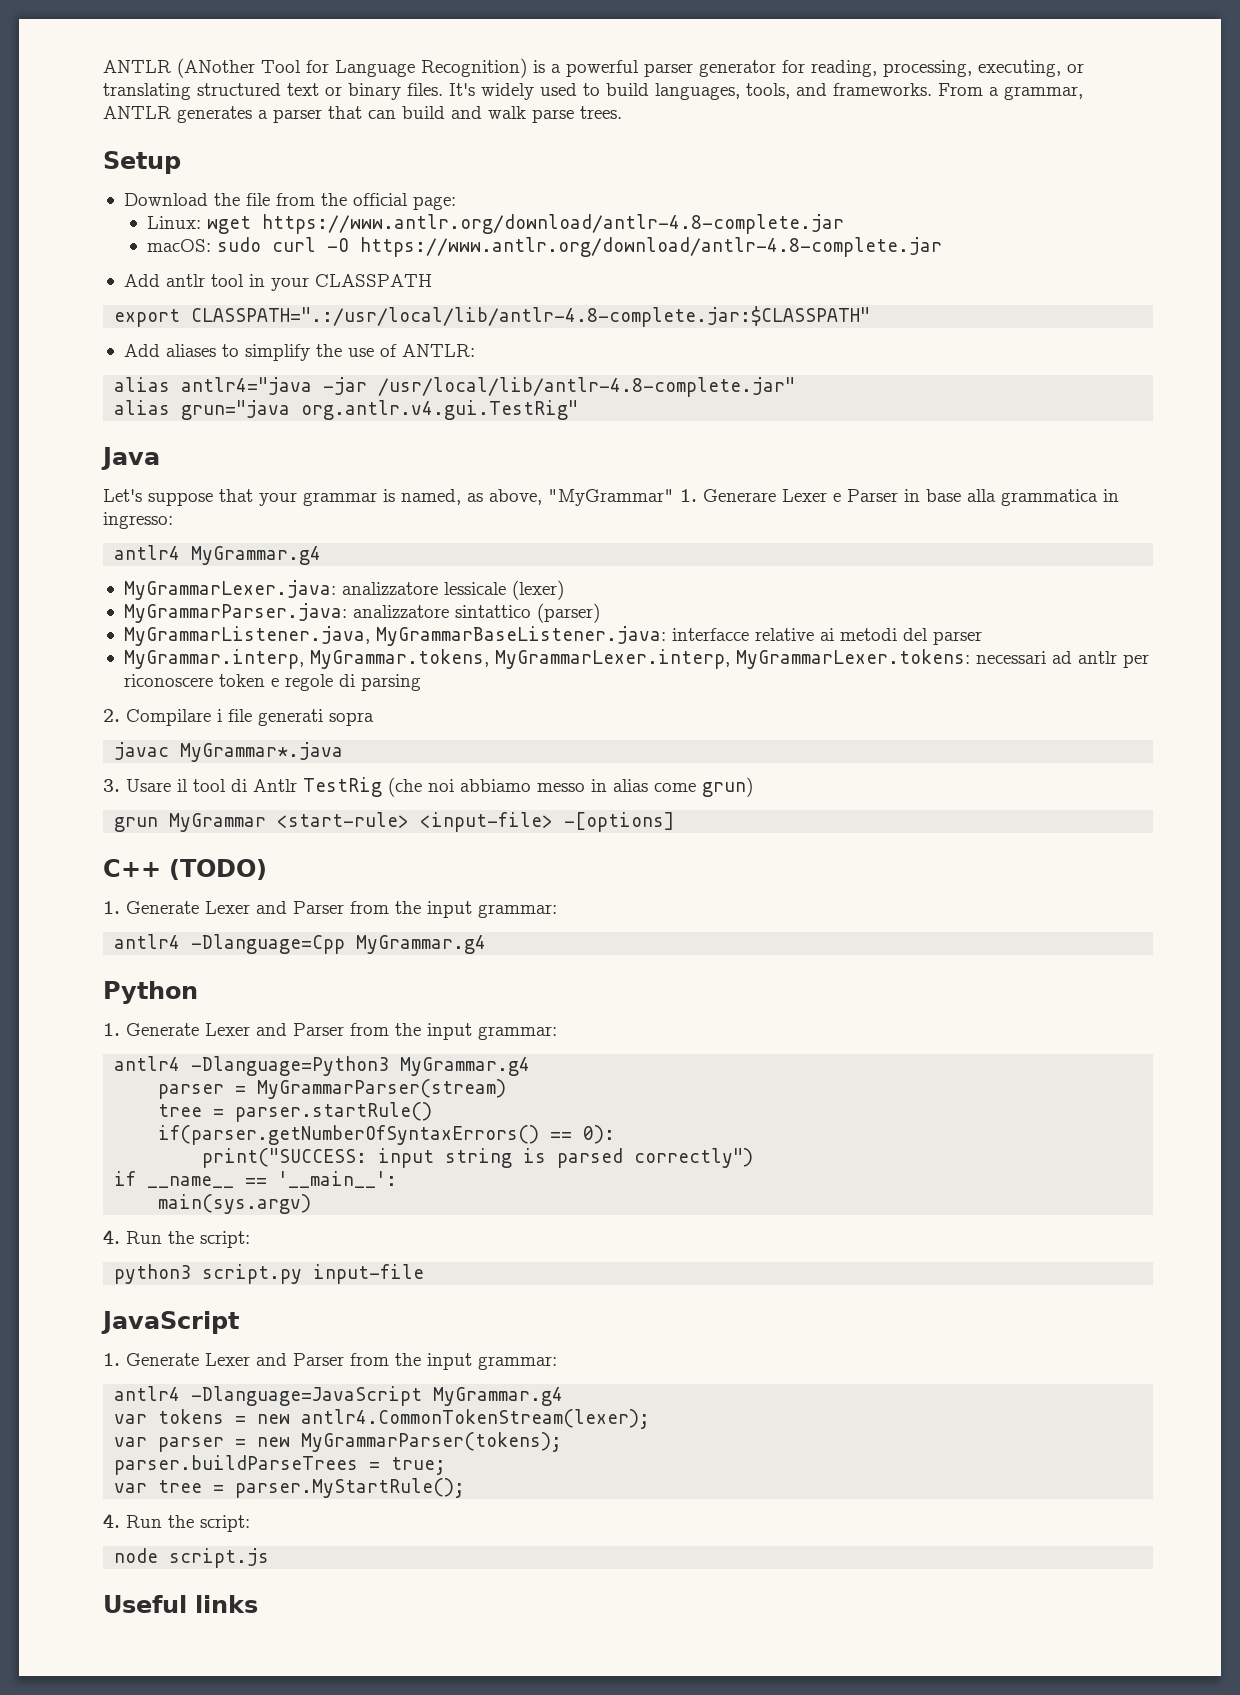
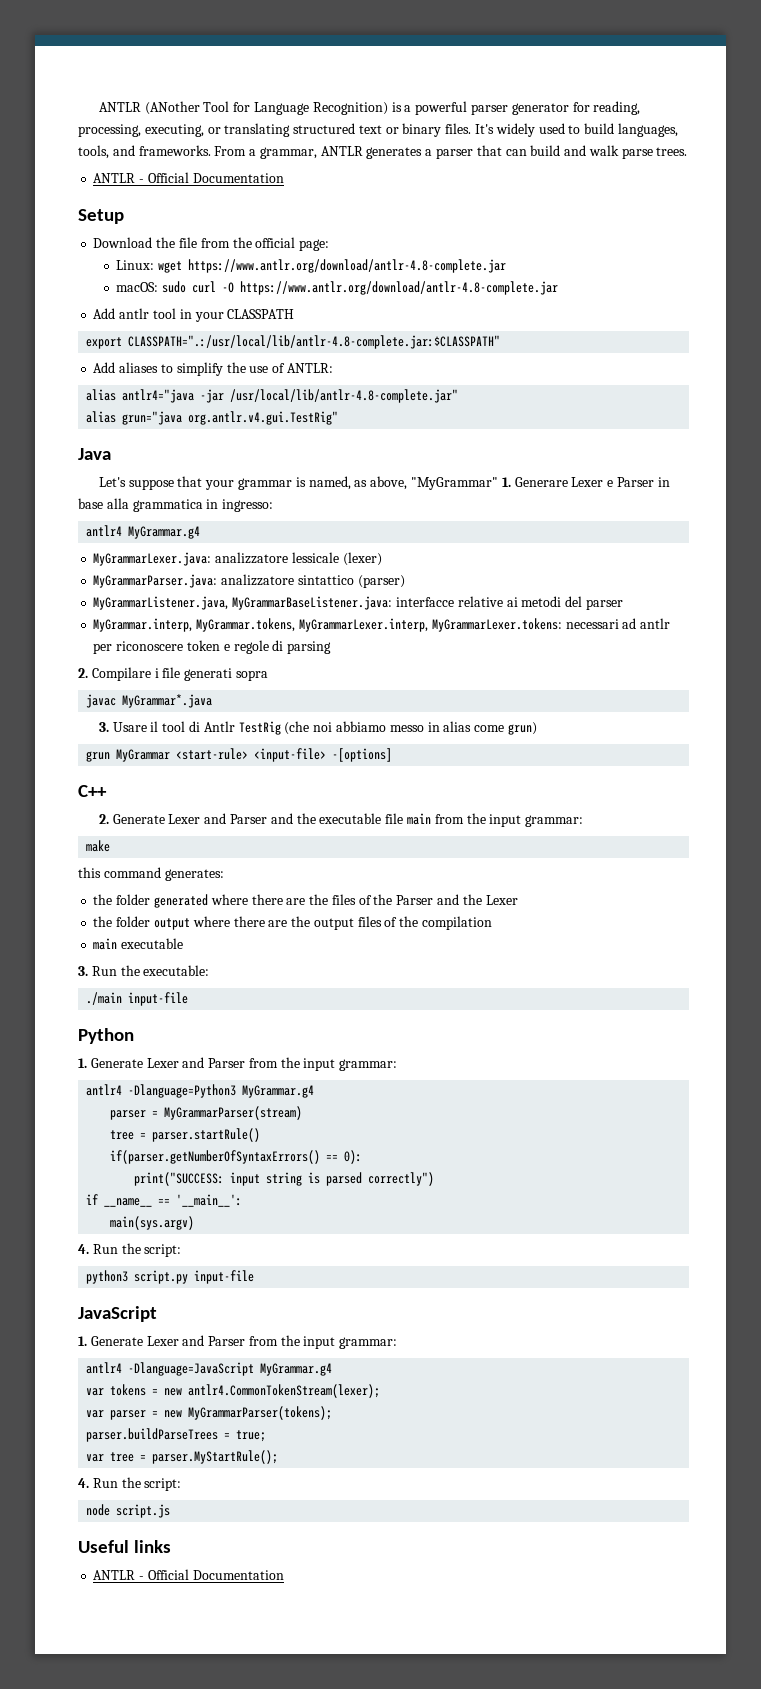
  From a grammar, ANTLR generates a parser that can build and walk parse trees.
+ ANTLR - Official Documentation
- C++ (TODO)
- 1. Generate Lexer and Parser from the input grammar:
- antlr4 -Dlanguage=Cpp MyGrammar.g4
+ C++
+ 2. Generate Lexer and Parser and the executable file main from the input grammar:
+ make
+ this command generates:
+ the folder generated where there are the files of the Parser and the Lexer
+ the folder output where there are the output files of the compilation
+ main executable
+ 3. Run the executable:
+ ./main input-file
  Useful links
+ ANTLR - Official Documentation

